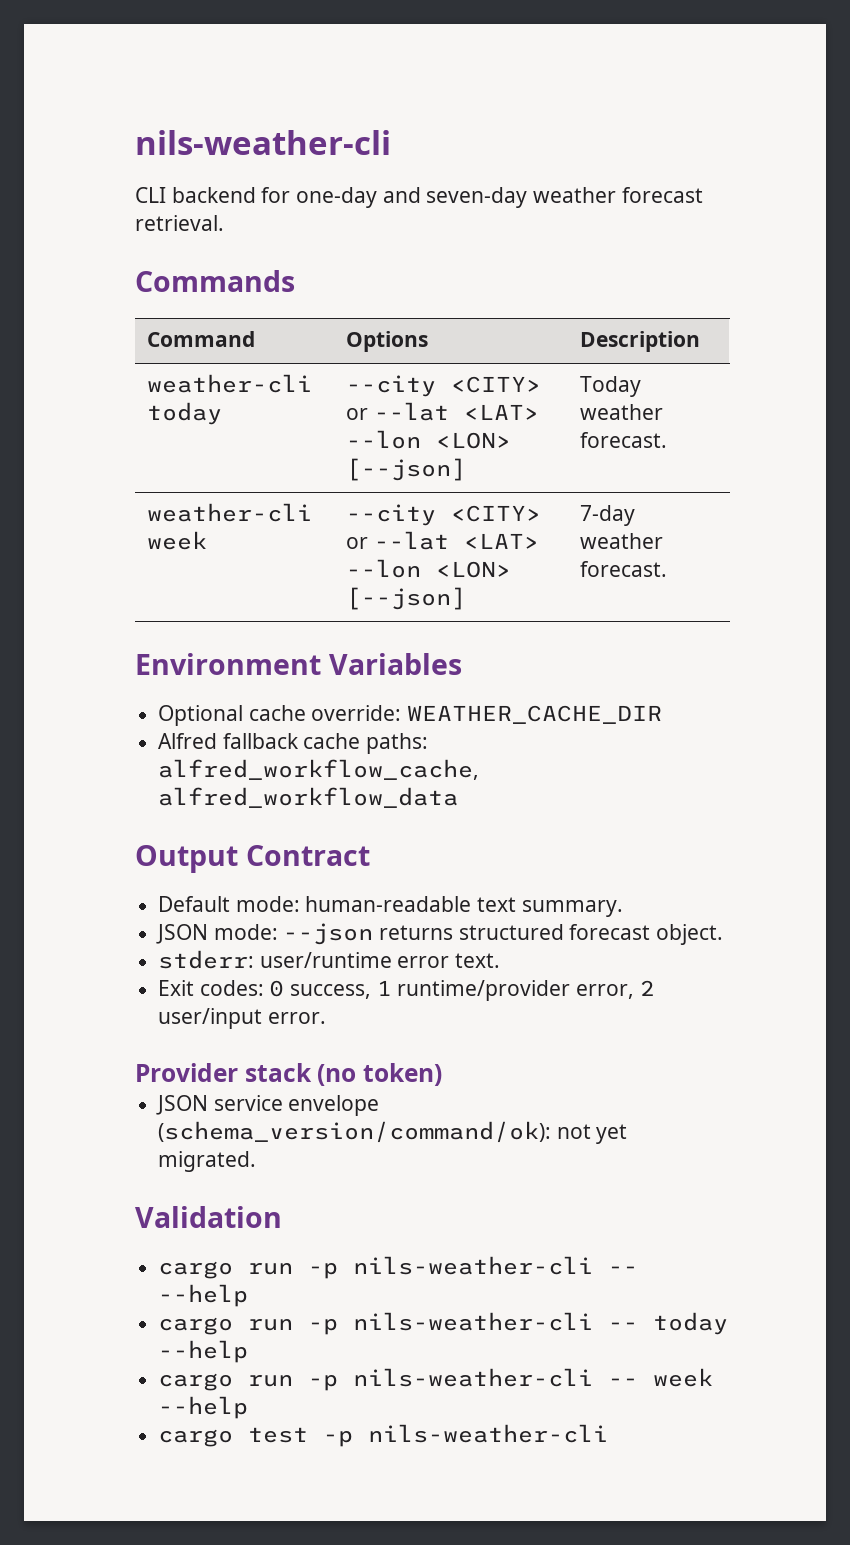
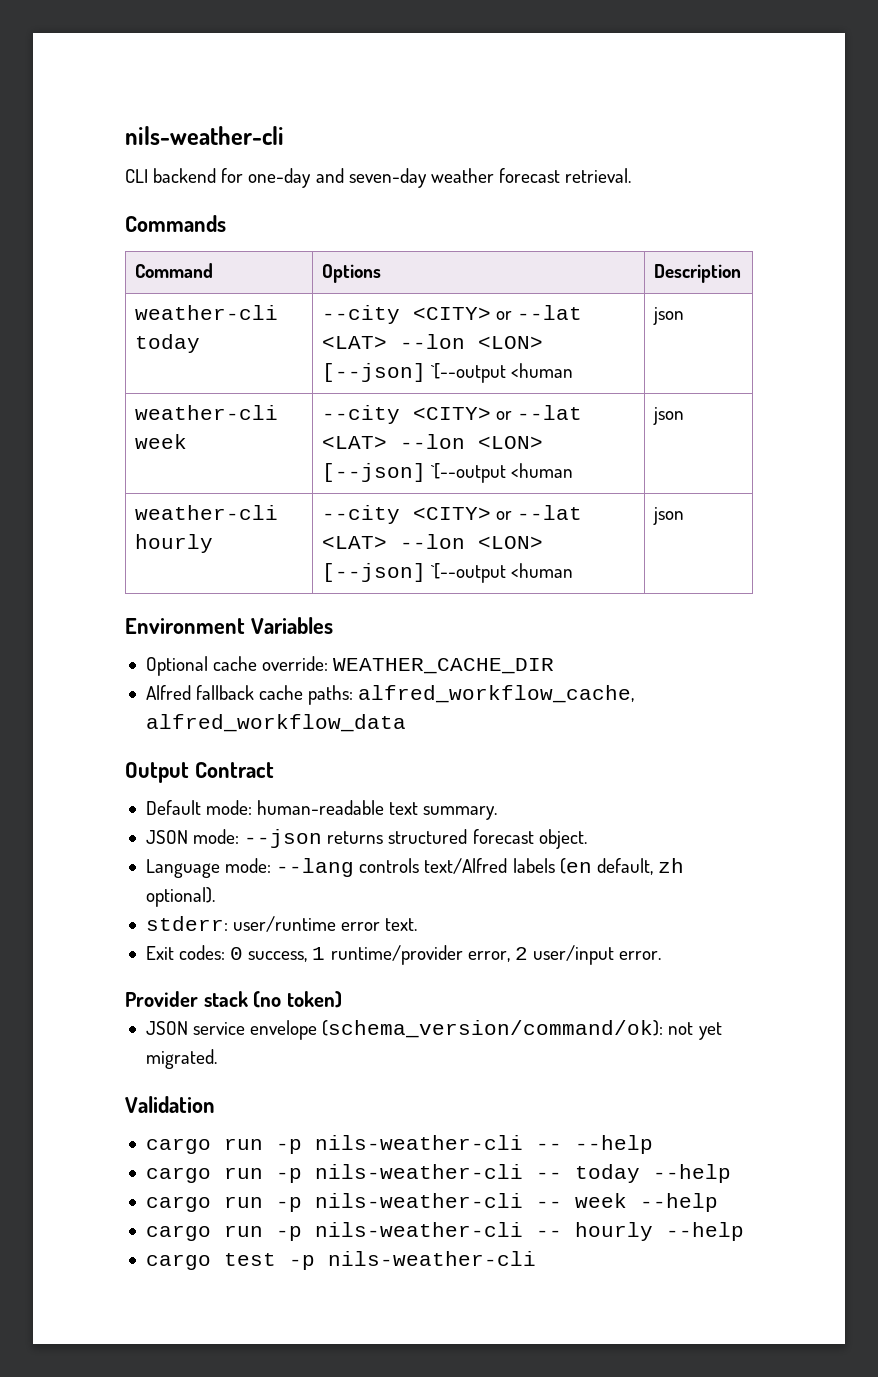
- weather-cli today | --city <CITY> or --lat <LAT> --lon <LON> [--json] | Today weather forecast.
+ weather-cli today | --city <CITY> or --lat <LAT> --lon <LON> [--json] `[--output <human | json
- weather-cli week | --city <CITY> or --lat <LAT> --lon <LON> [--json] | 7-day weather forecast.
+ weather-cli week | --city <CITY> or --lat <LAT> --lon <LON> [--json] `[--output <human | json
+ weather-cli hourly | --city <CITY> or --lat <LAT> --lon <LON> [--json] `[--output <human | json
+ Language mode: --lang controls text/Alfred labels (en default, zh optional).
+ cargo run -p nils-weather-cli -- hourly --help

